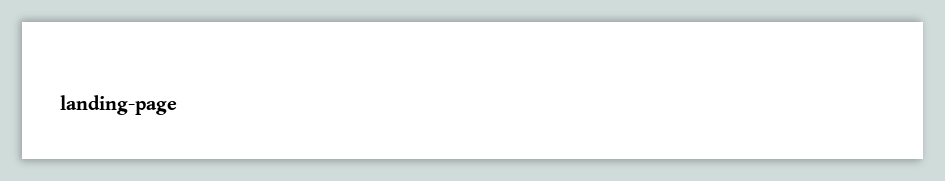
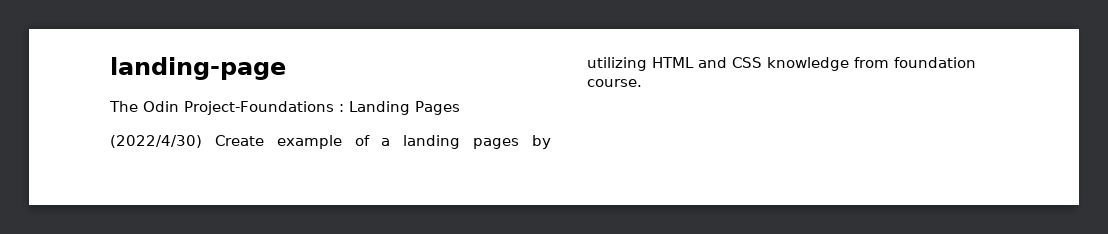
+ The Odin Project-Foundations : Landing Pages
+ (2022/4/30) Create example of a landing pages by utilizing HTML and CSS knowledge from foundation course.

